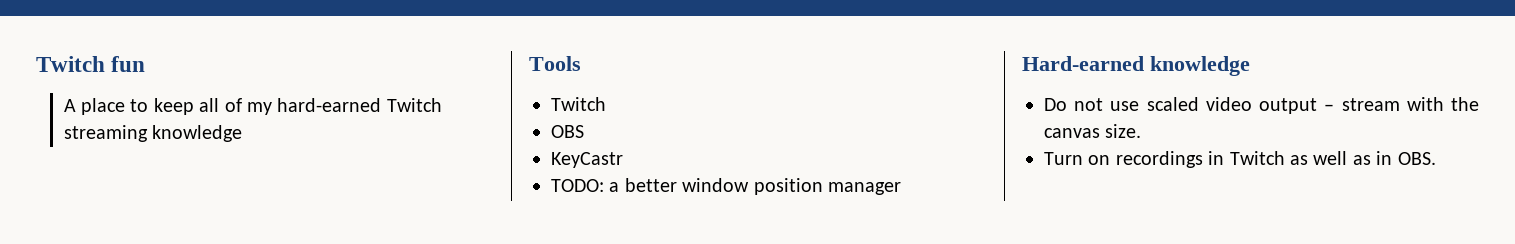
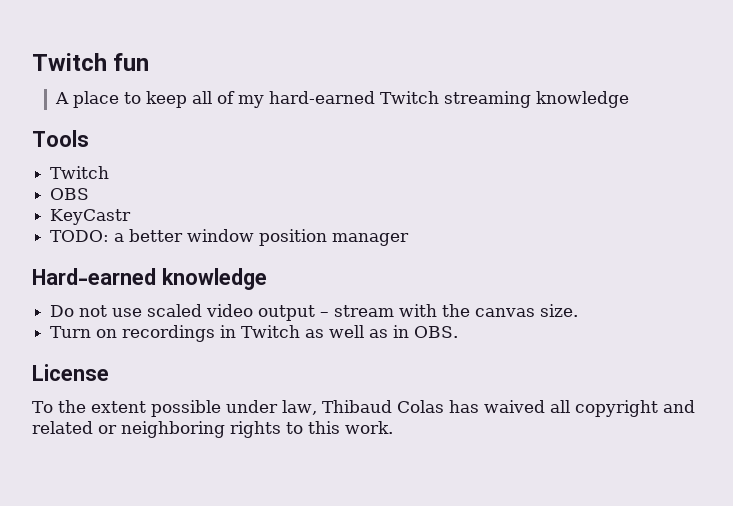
+ License
+ To the extent possible under law, Thibaud Colas has waived all copyright and related or neighboring rights to this work.

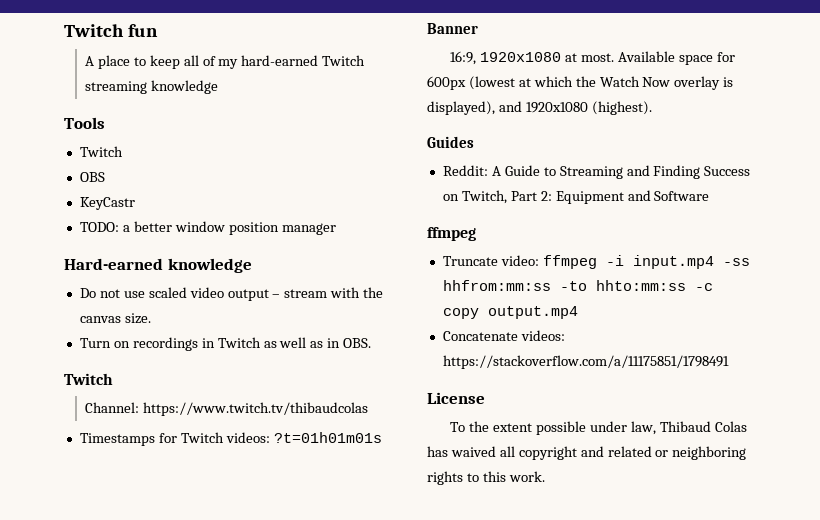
  Turn on recordings in Twitch as well as in OBS.
+ Twitch
+ Channel: https://www.twitch.tv/thibaudcolas
+ Timestamps for Twitch videos: ?t=01h01m01s
+ Banner
+ 16:9, 1920x1080 at most. Available space for 600px (lowest at which the Watch Now overlay is displayed), and 1920x1080 (highest).
+ Guides
+ Reddit: A Guide to Streaming and Finding Success on Twitch, Part 2: Equipment and Software
+ ffmpeg
+ Truncate video: ffmpeg -i input.mp4 -ss hhfrom:mm:ss -to hhto:mm:ss -c copy output.mp4
+ Concatenate videos: https://stackoverflow.com/a/11175851/1798491

